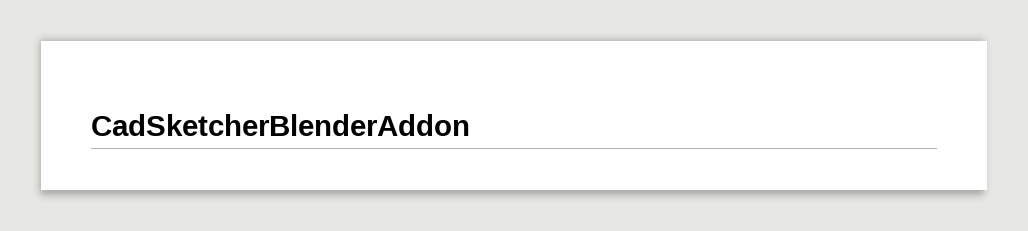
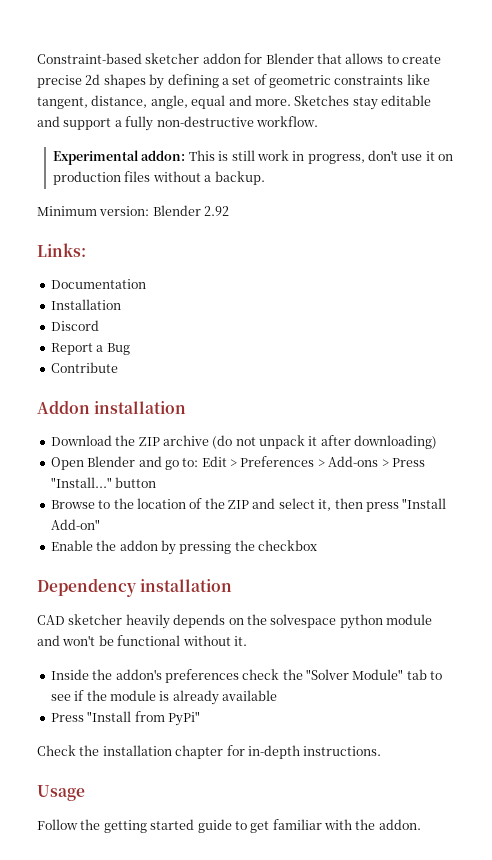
- CadSketcherBlenderAddon
+ Constraint-based sketcher addon for Blender that allows to create precise 2d shapes by defining a set of geometric constraints like tangent, distance, angle, equal and more. Sketches stay editable and support a fully non-destructive workflow.
+ Experimental addon: This is still work in progress, don't use it on production files without a backup.
+ Minimum version: Blender 2.92
+ Links:
+ Documentation
+ Installation
+ Discord
+ Report a Bug
+ Contribute
+ Addon installation
+ Download the ZIP archive (do not unpack it after downloading)
+ Open Blender and go to: Edit > Preferences > Add-ons > Press "Install..." button
+ Browse to the location of the ZIP and select it, then press "Install Add-on"
+ Enable the addon by pressing the checkbox
+ Dependency installation
+ CAD sketcher heavily depends on the solvespace python module and won't be functional without it.
+ Inside the addon's preferences check the "Solver Module" tab to see if the module is already available
+ Press "Install from PyPi"
+ Check the installation chapter for in-depth instructions.
+ Usage
+ Follow the getting started guide to get familiar with the addon.

